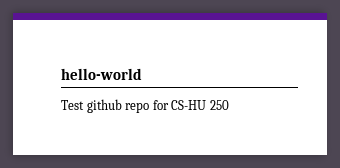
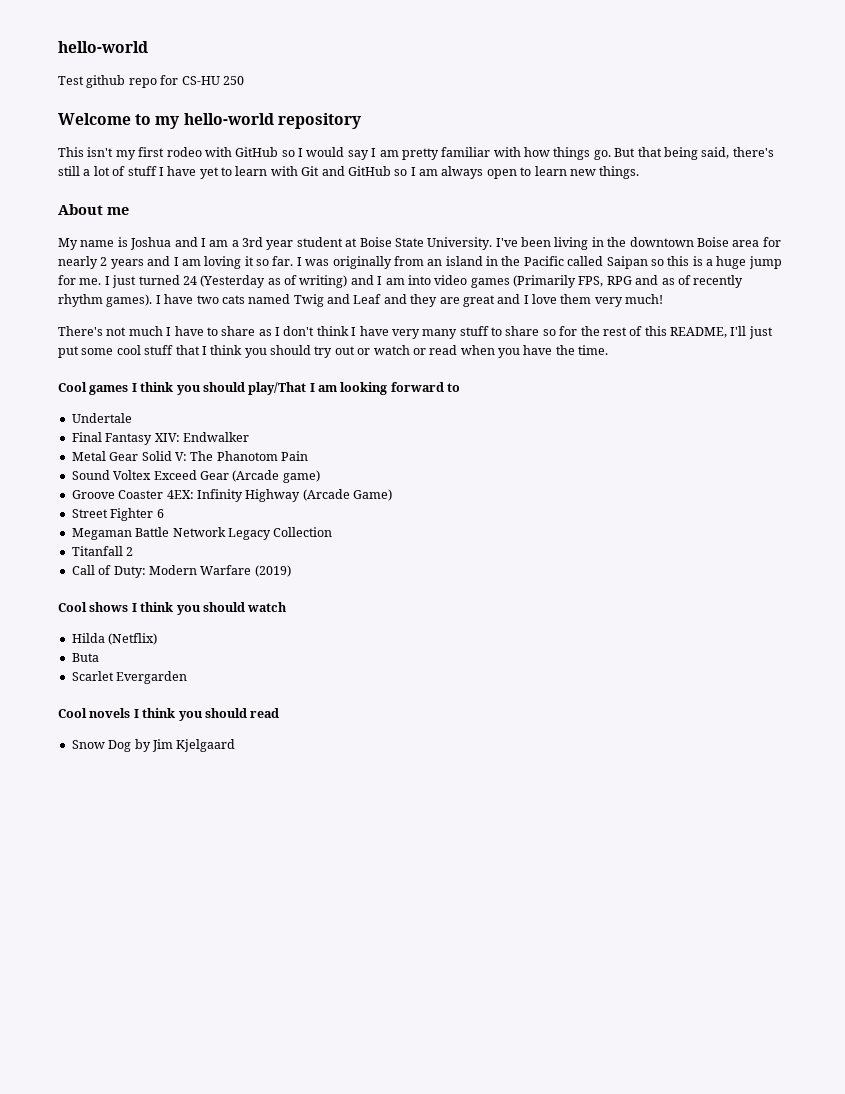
+ Welcome to my hello-world repository
+ This isn't my first rodeo with GitHub so I would say I am pretty familiar with how things go. But that being said, there's still a lot of stuff I have yet to learn with Git and GitHub so I am always open to learn new things.
+ About me
+ My name is Joshua and I am a 3rd year student at Boise State University. I've been living in the downtown Boise area for nearly 2 years and I am loving it so far. I was originally from an island in the Pacific called Saipan so this is a huge jump for me. I just turned 24 (Yesterday as of writing) and I am into video games (Primarily FPS, RPG and as of recently rhythm games). I have two cats named Twig and Leaf and they are great and I love them very much!
+ There's not much I have to share as I don't think I have very many stuff to share so for the rest of this README, I'll just put some cool stuff that I think you should try out or watch or read when you have the time.
+ Cool games I think you should play/That I am looking forward to
+ Undertale
+ Final Fantasy XIV: Endwalker
+ Metal Gear Solid V: The Phanotom Pain
+ Sound Voltex Exceed Gear (Arcade game)
+ Groove Coaster 4EX: Infinity Highway (Arcade Game)
+ Street Fighter 6
+ Megaman Battle Network Legacy Collection
+ Titanfall 2
+ Call of Duty: Modern Warfare (2019)
+ Cool shows I think you should watch
+ Hilda (Netflix)
+ Buta
+ Scarlet Evergarden
+ Cool novels I think you should read
+ Snow Dog by Jim Kjelgaard

